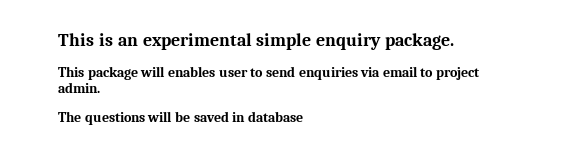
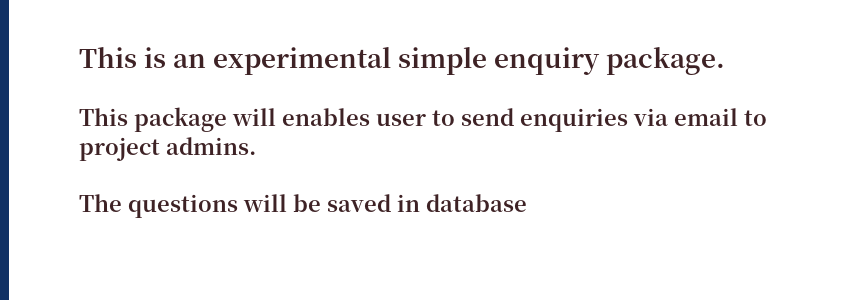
- This package will enables user to send enquiries via email to project admin.
+ This package will enables user to send enquiries via email to project admins.

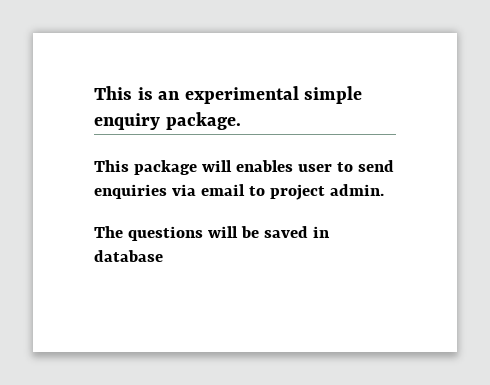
- This package will enables user to send enquiries via email to project admins.
+ This package will enables user to send enquiries via email to project admin.

